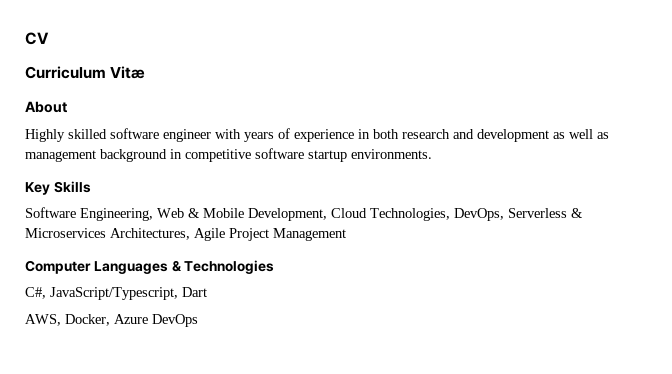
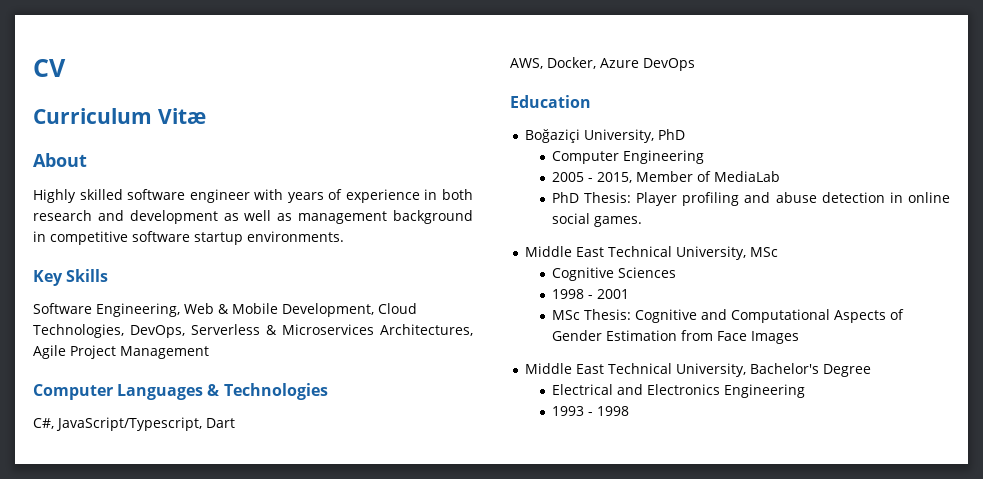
+ Education
+ Boğaziçi University, PhD
+ Computer Engineering
+ 2005 - 2015, Member of MediaLab
+ PhD Thesis: Player profiling and abuse detection in online social games.
+ Middle East Technical University, MSc
+ Cognitive Sciences
+ 1998 - 2001
+ MSc Thesis: Cognitive and Computational Aspects of Gender Estimation from Face Images
+ Middle East Technical University, Bachelor's Degree
+ Electrical and Electronics Engineering
+ 1993 - 1998

